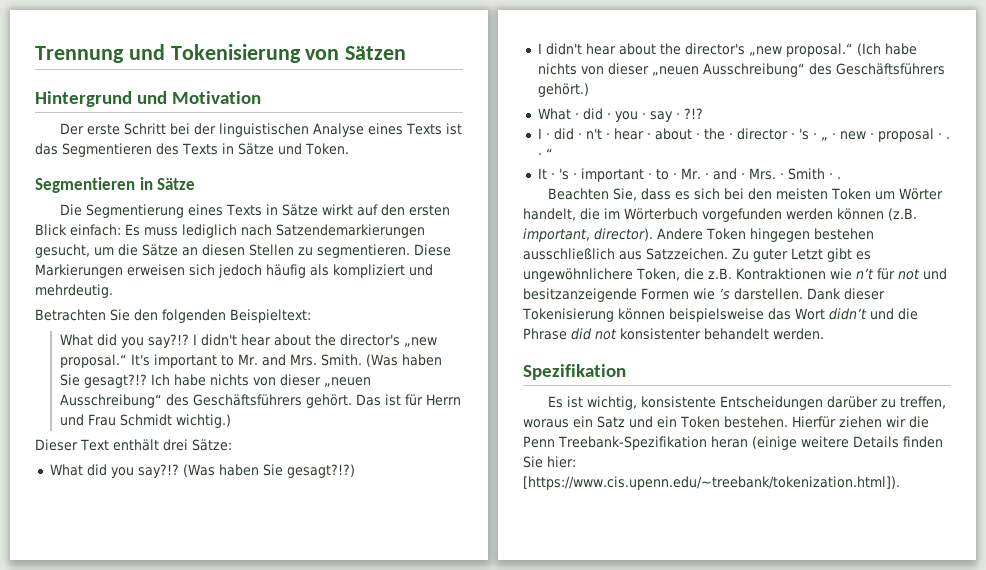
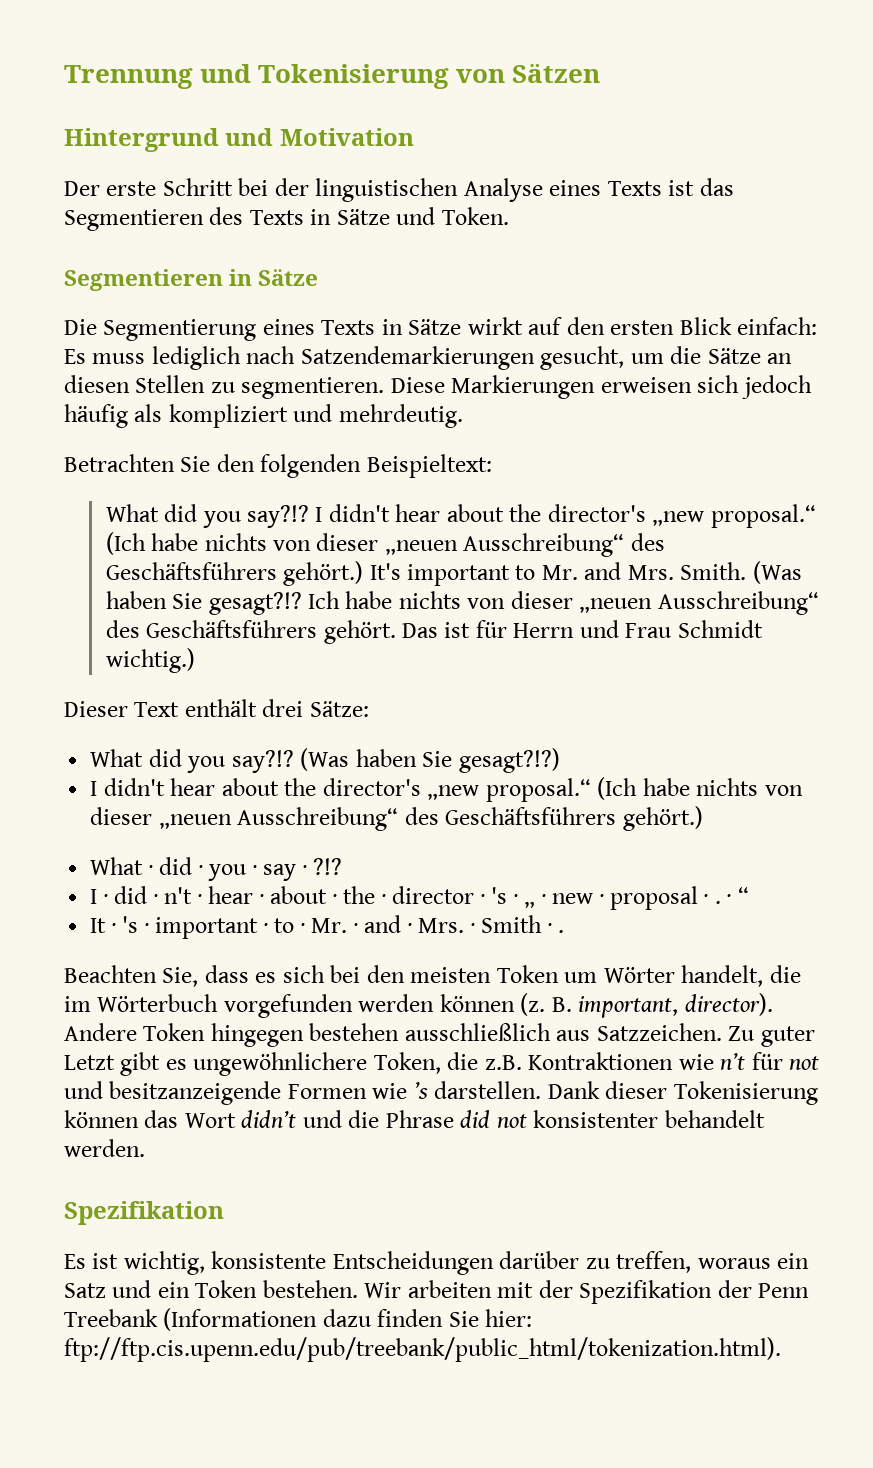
- I didn't hear about the director's „new proposal.“ It's important to Mr. and Mrs. Smith.
+ I didn't hear about the director's „new proposal.“ (Ich habe nichts von dieser „neuen Ausschreibung“ des Geschäftsführers gehört.) It's important to Mr. and Mrs. Smith.
- Beachten Sie, dass es sich bei den meisten Token um Wörter handelt, die im Wörterbuch vorgefunden werden können (z.B. important, director).
+ Beachten Sie, dass es sich bei den meisten Token um Wörter handelt, die im Wörterbuch vorgefunden werden können (z. B. important, director).
- Dank dieser Tokenisierung können beispielsweise das Wort didn’t und die Phrase did not konsistenter behandelt werden.
+ Dank dieser Tokenisierung können das Wort didn’t und die Phrase did not konsistenter behandelt werden.
- Hierfür ziehen wir die Penn Treebank-Spezifikation heran (einige weitere Details finden Sie hier: [https://www.cis.upenn.edu/~treebank/tokenization.html]).
+ Wir arbeiten mit der Spezifikation der Penn Treebank (Informationen dazu finden Sie hier: ftp://ftp.cis.upenn.edu/pub/treebank/public_html/tokenization.html).

